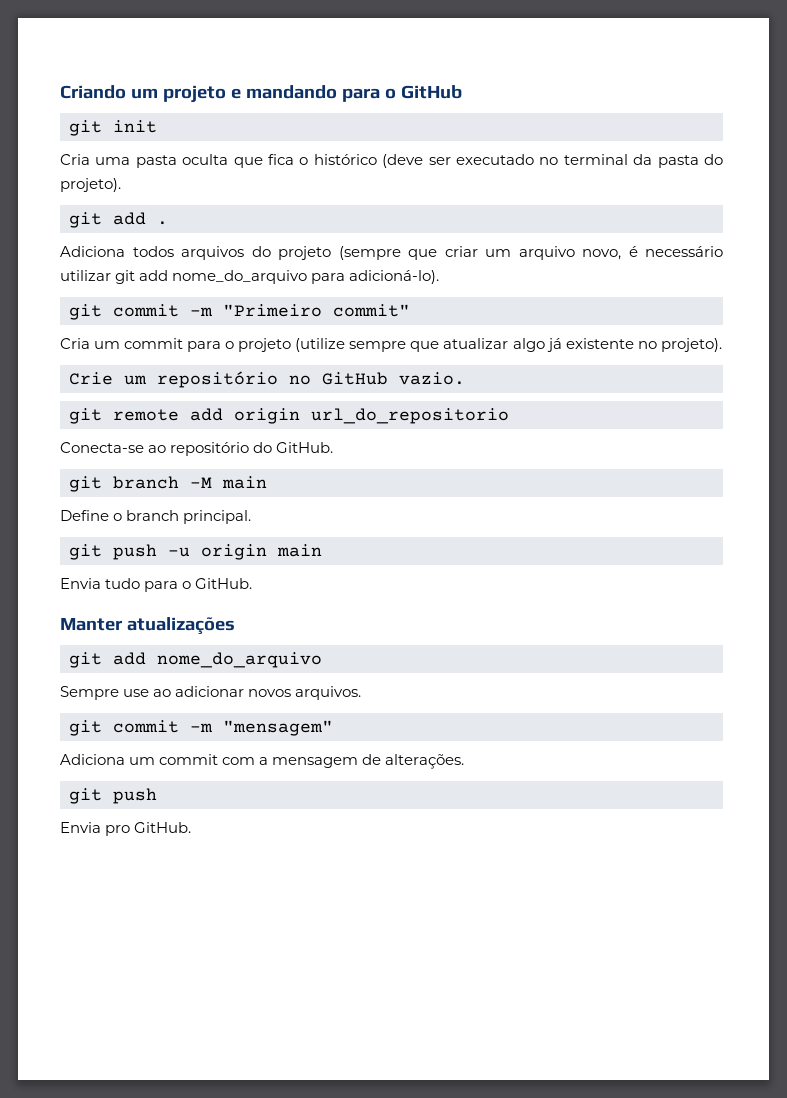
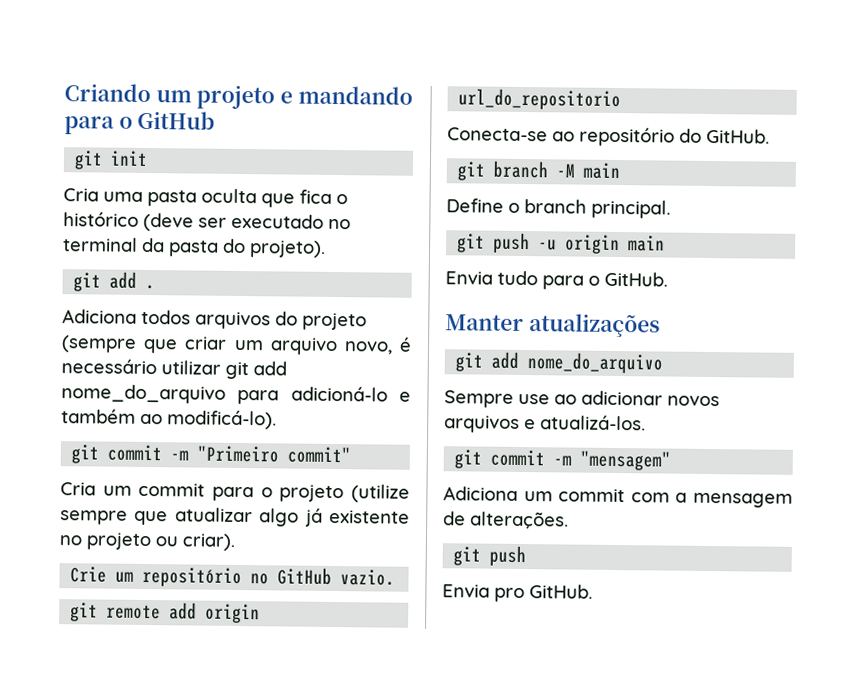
- Adiciona todos arquivos do projeto (sempre que criar um arquivo novo, é necessário utilizar git add nome_do_arquivo para adicioná-lo).
+ Adiciona todos arquivos do projeto (sempre que criar um arquivo novo, é necessário utilizar git add nome_do_arquivo para adicioná-lo e também ao modificá-lo).
- Cria um commit para o projeto (utilize sempre que atualizar algo já existente no projeto).
+ Cria um commit para o projeto (utilize sempre que atualizar algo já existente no projeto ou criar).
- Sempre use ao adicionar novos arquivos.
+ Sempre use ao adicionar novos arquivos e atualizá-los.

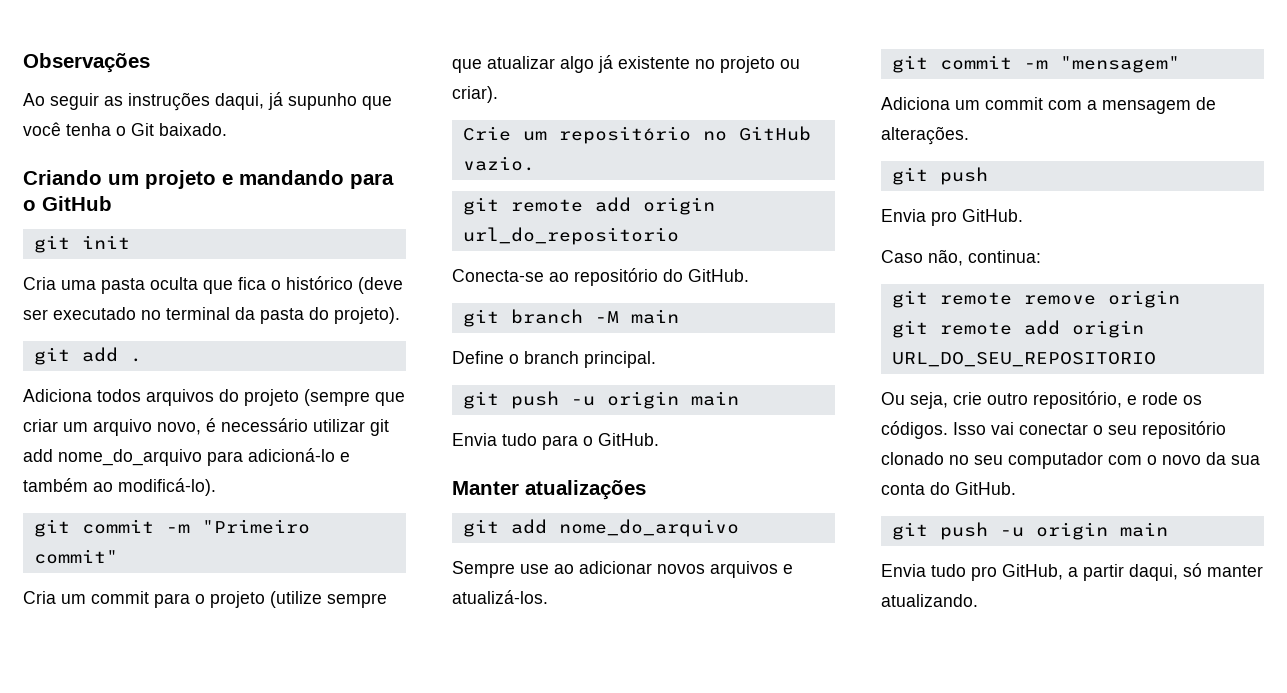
+ Observações
+ Ao seguir as instruções daqui, já supunho que você tenha o Git baixado.
+ Caso não, continua:
+ git remote remove origin
+ git remote add origin URL_DO_SEU_REPOSITORIO
+ Ou seja, crie outro repositório, e rode os códigos. Isso vai conectar o seu repositório clonado no seu computador com o novo da sua conta do GitHub.
+ git push -u origin main
+ Envia tudo pro GitHub, a partir daqui, só manter atualizando.

